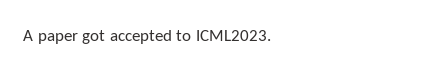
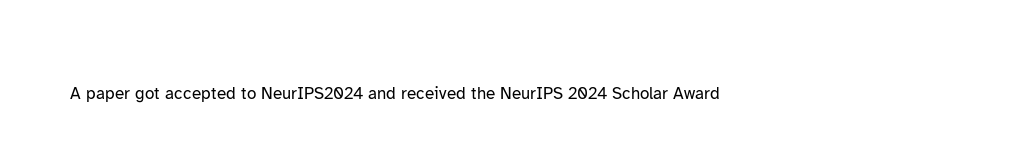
- A paper got accepted to ICML2023.
+ A paper got accepted to NeurIPS2024 and received the NeurIPS 2024 Scholar Award

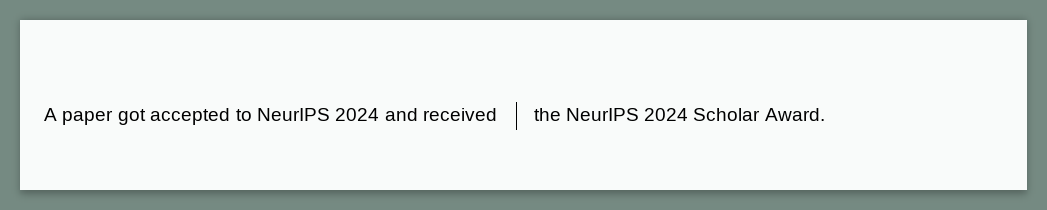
- A paper got accepted to NeurIPS2024 and received the NeurIPS 2024 Scholar Award
+ A paper got accepted to NeurIPS 2024 and received the NeurIPS 2024 Scholar Award.

